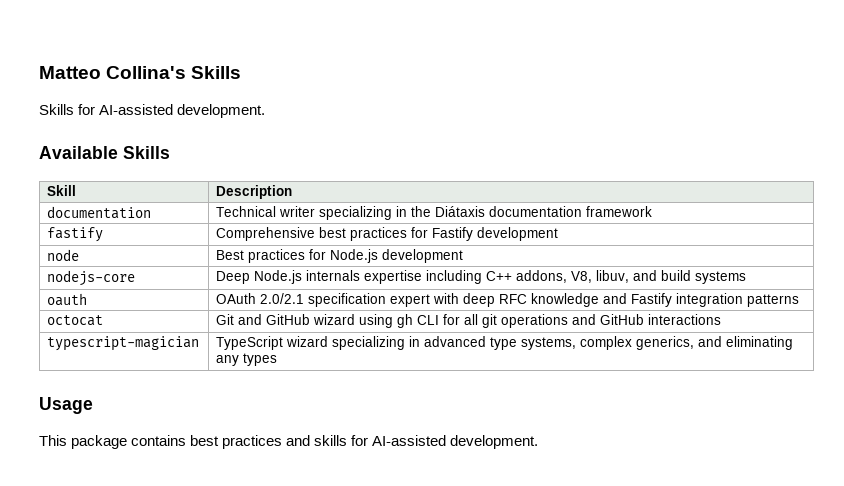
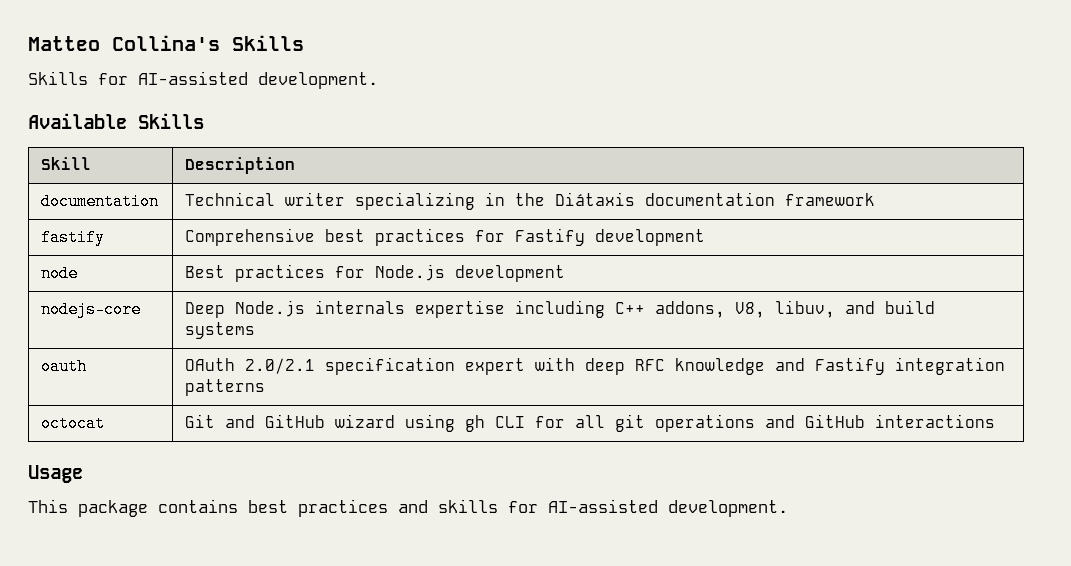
- typescript-magician | TypeScript wizard specializing in advanced type systems, complex generics, and eliminating any types

